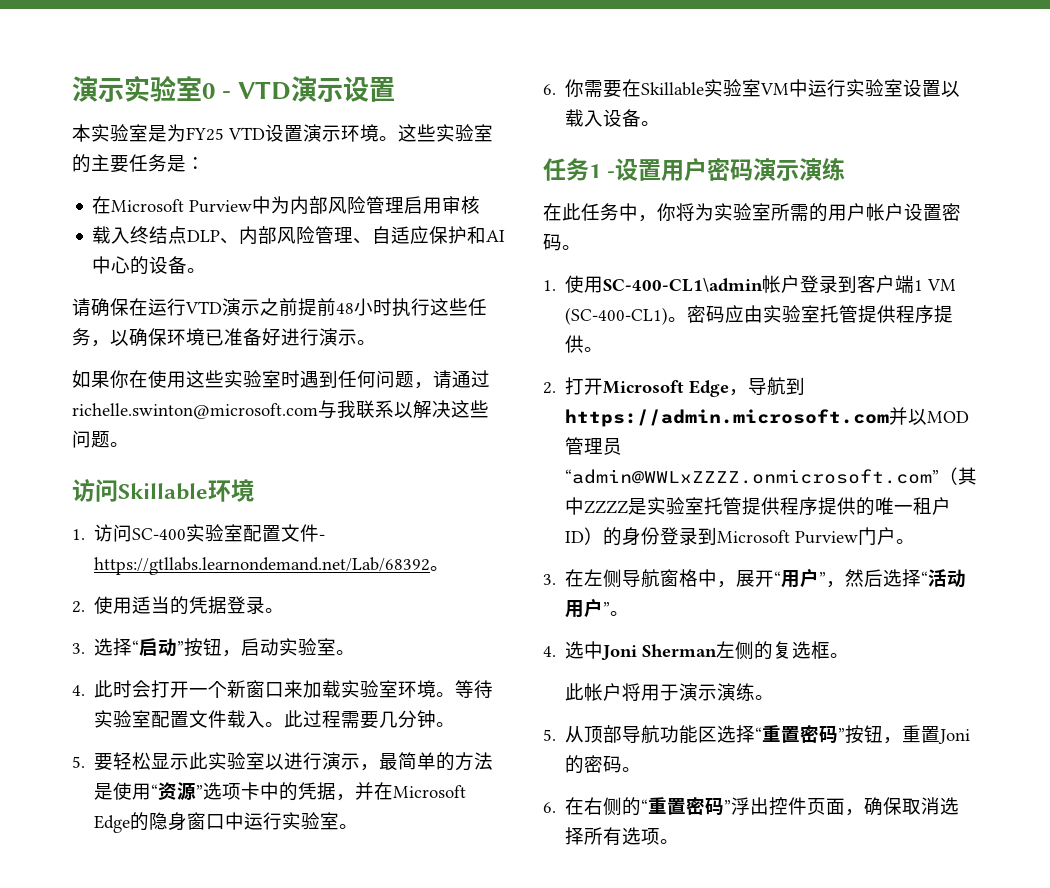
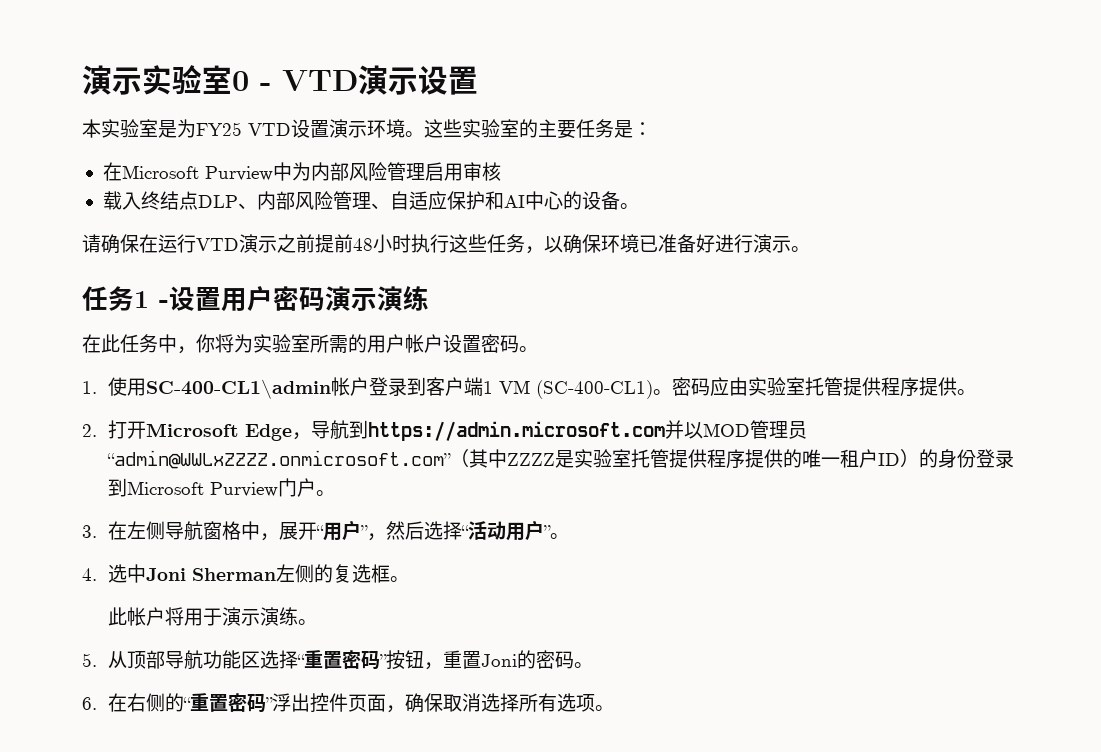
- 如果你在使用这些实验室时遇到任何问题，请通过richelle.swinton@microsoft.com与我联系以解决这些问题。
- 访问Skillable环境
- 1.访问SC-400实验室配置文件- https://gtllabs.learnondemand.net/Lab/68392。
- 2.使用适当的凭据登录。
- 3.选择“启动”按钮，启动实验室。
- 4.此时会打开一个新窗口来加载实验室环境。等待实验室配置文件载入。此过程需要几分钟。
- 5.要轻松显示此实验室以进行演示，最简单的方法是使用“资源”选项卡中的凭据，并在Microsoft Edge的隐身窗口中运行实验室。
- 6.你需要在Skillable实验室VM中运行实验室设置以载入设备。

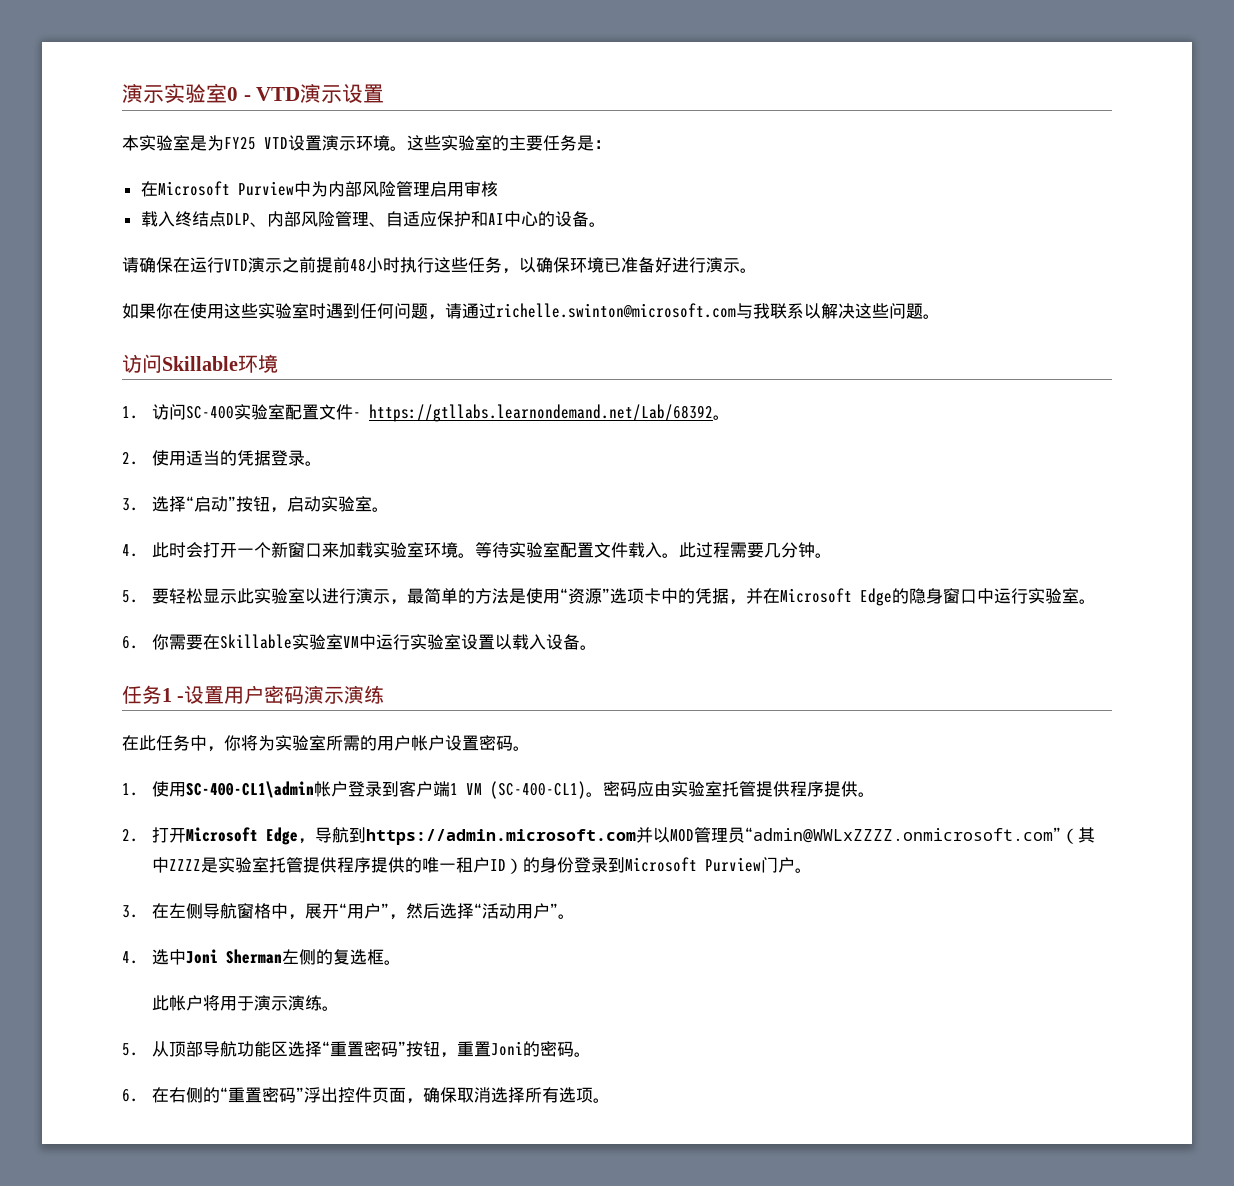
+ 如果你在使用这些实验室时遇到任何问题，请通过richelle.swinton@microsoft.com与我联系以解决这些问题。
+ 访问Skillable环境
+ 1.访问SC-400实验室配置文件- https://gtllabs.learnondemand.net/Lab/68392。
+ 2.使用适当的凭据登录。
+ 3.选择“启动”按钮，启动实验室。
+ 4.此时会打开一个新窗口来加载实验室环境。等待实验室配置文件载入。此过程需要几分钟。
+ 5.要轻松显示此实验室以进行演示，最简单的方法是使用“资源”选项卡中的凭据，并在Microsoft Edge的隐身窗口中运行实验室。
+ 6.你需要在Skillable实验室VM中运行实验室设置以载入设备。

